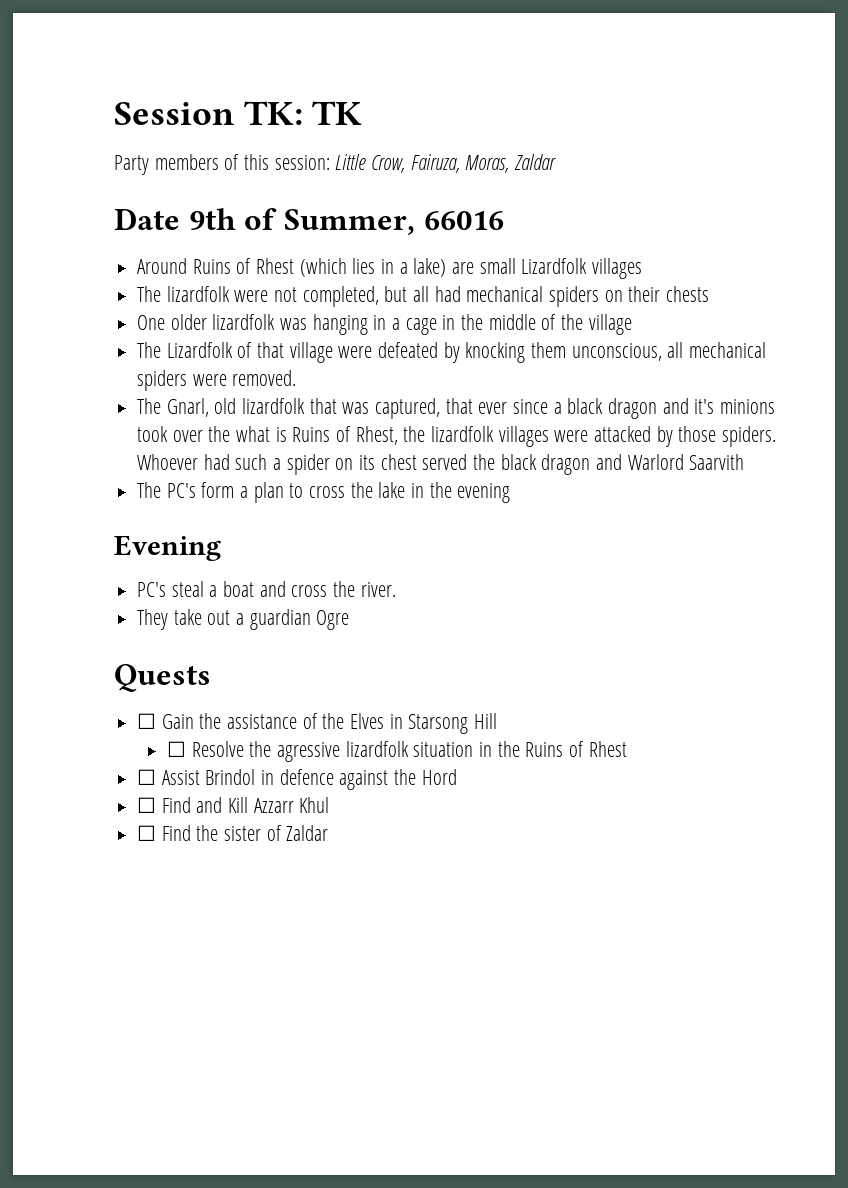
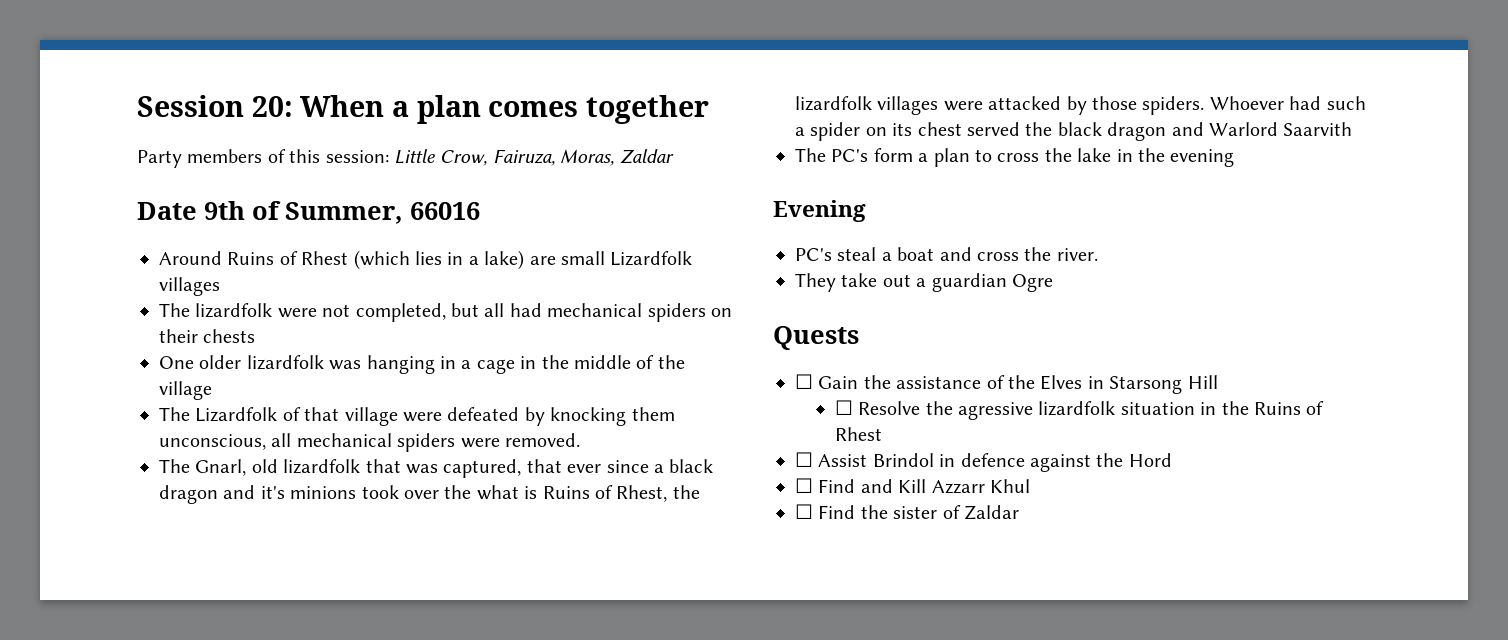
- Session TK: TK
+ Session 20: When a plan comes together

